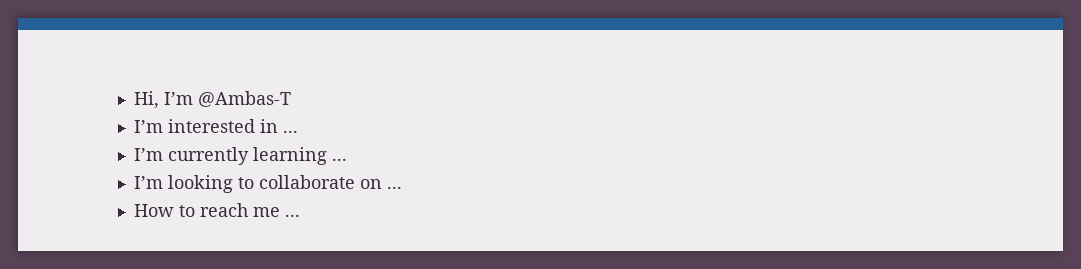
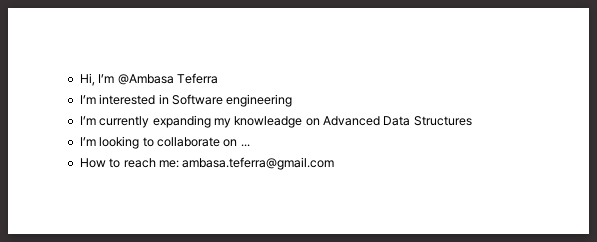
- Hi, I’m @Ambas-T
+ Hi, I’m @Ambasa Teferra
- I’m interested in ...
+ I’m interested in Software engineering
- I’m currently learning ...
+ I’m currently expanding my knowleadge on Advanced Data Structures
- How to reach me ...
+ How to reach me: ambasa.teferra@gmail.com

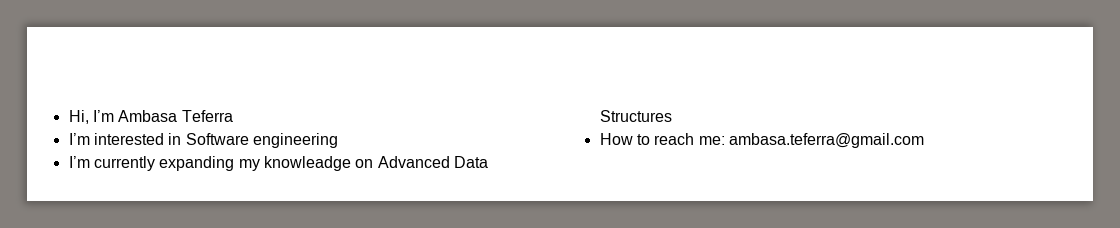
- Hi, I’m @Ambasa Teferra
+ Hi, I’m Ambasa Teferra
- I’m looking to collaborate on ...

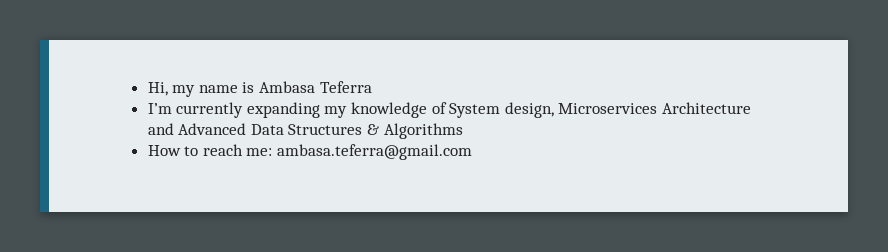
- Hi, I’m Ambasa Teferra
+ Hi, my name is Ambasa Teferra
- I’m interested in Software engineering
- I’m currently expanding my knowleadge on Advanced Data Structures
+ I’m currently expanding my knowledge of System design, Microservices Architecture and Advanced Data Structures & Algorithms

